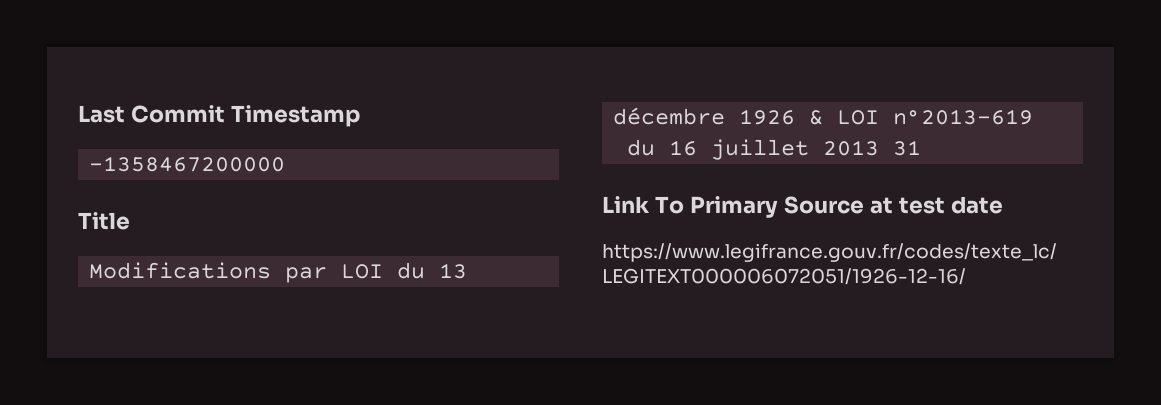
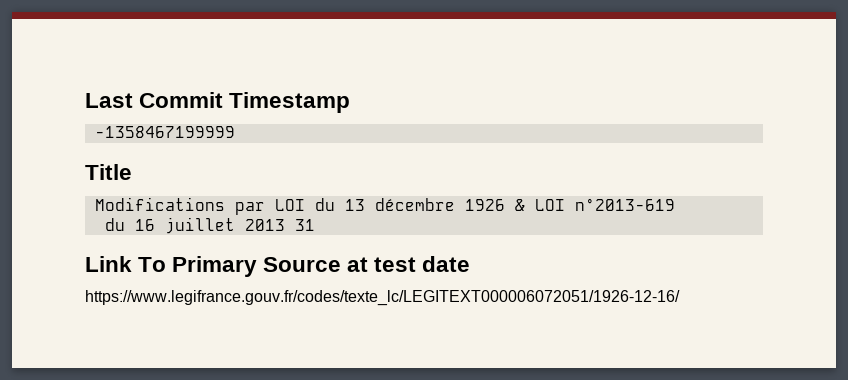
- -1358467200000
+ -1358467199999

